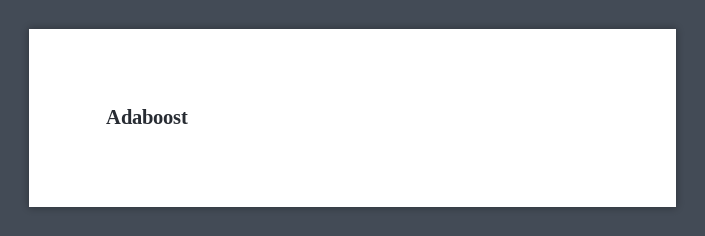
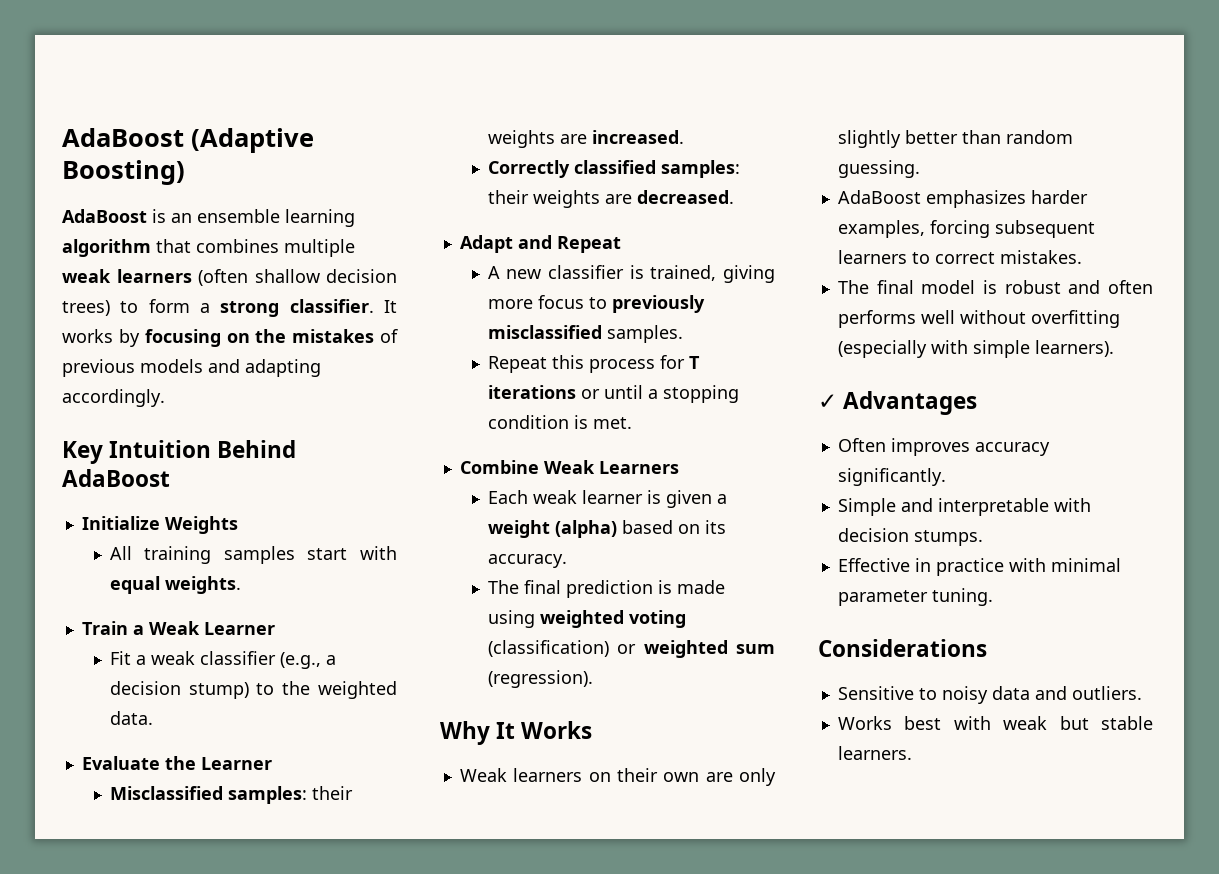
- Adaboost
+ AdaBoost (Adaptive Boosting)
+ AdaBoost is an ensemble learning algorithm that combines multiple weak learners (often shallow decision trees) to form a strong classifier. It works by focusing on the mistakes of previous models and adapting accordingly.
+ Key Intuition Behind AdaBoost
+ Initialize Weights
+ All training samples start with equal weights.
+ Train a Weak Learner
+ Fit a weak classifier (e.g., a decision stump) to the weighted data.
+ Evaluate the Learner
+ Misclassified samples: their weights are increased.
+ Correctly classified samples: their weights are decreased.
+ Adapt and Repeat
+ A new classifier is trained, giving more focus to previously misclassified samples.
+ Repeat this process for T iterations or until a stopping condition is met.
+ Combine Weak Learners
+ Each weak learner is given a weight (alpha) based on its accuracy.
+ The final prediction is made using weighted voting (classification) or weighted sum (regression).
+ Why It Works
+ Weak learners on their own are only slightly better than random guessing.
+ AdaBoost emphasizes harder examples, forcing subsequent learners to correct mistakes.
+ The final model is robust and often performs well without overfitting (especially with simple learners).
+ ✓ Advantages
+ Often improves accuracy significantly.
+ Simple and interpretable with decision stumps.
+ Effective in practice with minimal parameter tuning.
+ Considerations
+ Sensitive to noisy data and outliers.
+ Works best with weak but stable learners.

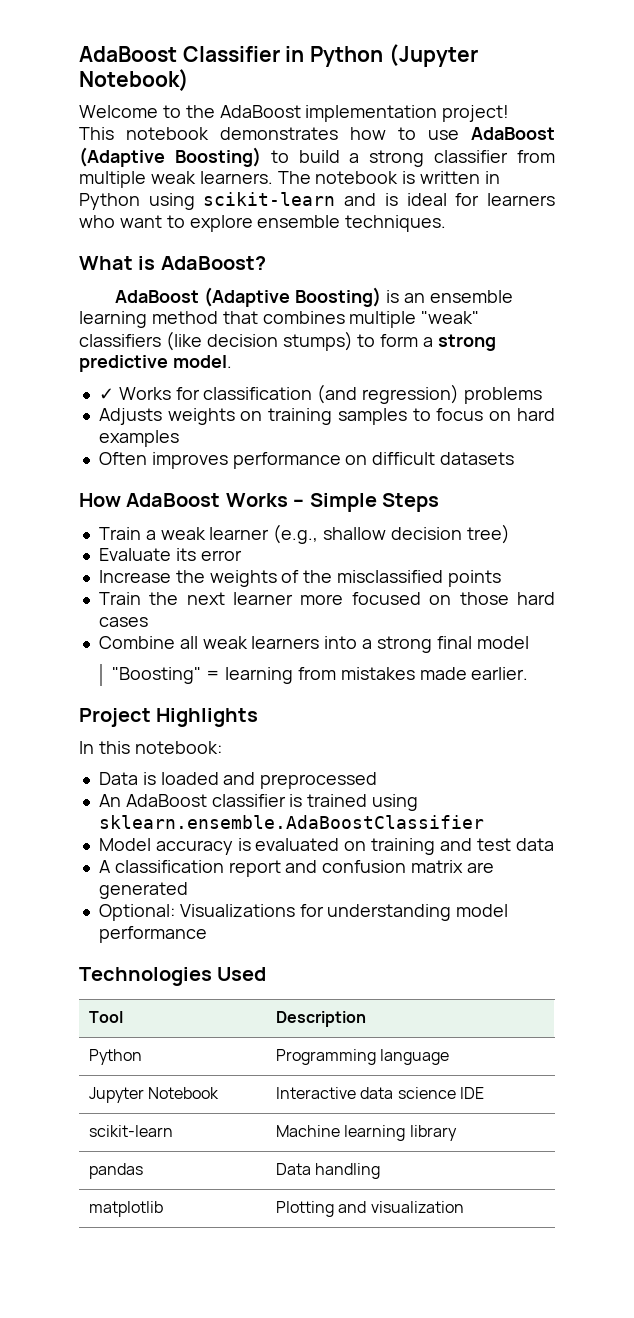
- AdaBoost (Adaptive Boosting)
- AdaBoost is an ensemble learning algorithm that combines multiple weak learners (often shallow decision trees) to form a strong classifier. It works by focusing on the mistakes of previous models and adapting accordingly.
- Key Intuition Behind AdaBoost
- Initialize Weights
- All training samples start with equal weights.
- Train a Weak Learner
- Fit a weak classifier (e.g., a decision stump) to the weighted data.
- Evaluate the Learner
- Misclassified samples: their weights are increased.
- Correctly classified samples: their weights are decreased.
- Adapt and Repeat
- A new classifier is trained, giving more focus to previously misclassified samples.
- Repeat this process for T iterations or until a stopping condition is met.
- Combine Weak Learners
- Each weak learner is given a weight (alpha) based on its accuracy.
- The final prediction is made using weighted voting (classification) or weighted sum (regression).
- Why It Works
- Weak learners on their own are only slightly better than random guessing.
- AdaBoost emphasizes harder examples, forcing subsequent learners to correct mistakes.
- The final model is robust and often performs well without overfitting (especially with simple learners).
- ✓ Advantages
- Often improves accuracy significantly.
- Simple and interpretable with decision stumps.
- Effective in practice with minimal parameter tuning.
- Considerations
- Sensitive to noisy data and outliers.
- Works best with weak but stable learners.
+ AdaBoost Classifier in Python (Jupyter Notebook)
+ Welcome to the AdaBoost implementation project!
+ This notebook demonstrates how to use AdaBoost (Adaptive Boosting) to build a strong classifier from multiple weak learners. The notebook is written in Python using scikit-learn and is ideal for learners who want to explore ensemble techniques.
+ What is AdaBoost?
+ AdaBoost (Adaptive Boosting) is an ensemble learning method that combines multiple "weak" classifiers (like decision stumps) to form a strong predictive model.
+ ✓ Works for classification (and regression) problems
+ Adjusts weights on training samples to focus on hard examples
+ Often improves performance on difficult datasets
+ How AdaBoost Works – Simple Steps
+ Train a weak learner (e.g., shallow decision tree)
+ Evaluate its error
+ Increase the weights of the misclassified points
+ Train the next learner more focused on those hard cases
+ Combine all weak learners into a strong final model
+ "Boosting" = learning from mistakes made earlier.
+ Project Highlights
+ In this notebook:
+ Data is loaded and preprocessed
+ An AdaBoost classifier is trained using sklearn.ensemble.AdaBoostClassifier
+ Model accuracy is evaluated on training and test data
+ A classification report and confusion matrix are generated
+ Optional: Visualizations for understanding model performance
+ Technologies Used
+ Tool | Description
+ Python | Programming language
+ Jupyter Notebook | Interactive data science IDE
+ scikit-learn | Machine learning library
+ pandas | Data handling
+ matplotlib | Plotting and visualization

